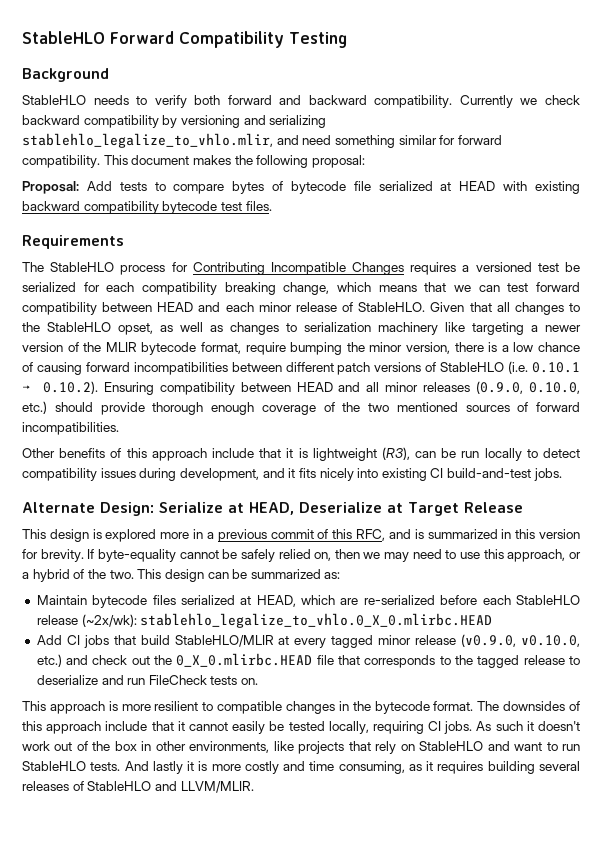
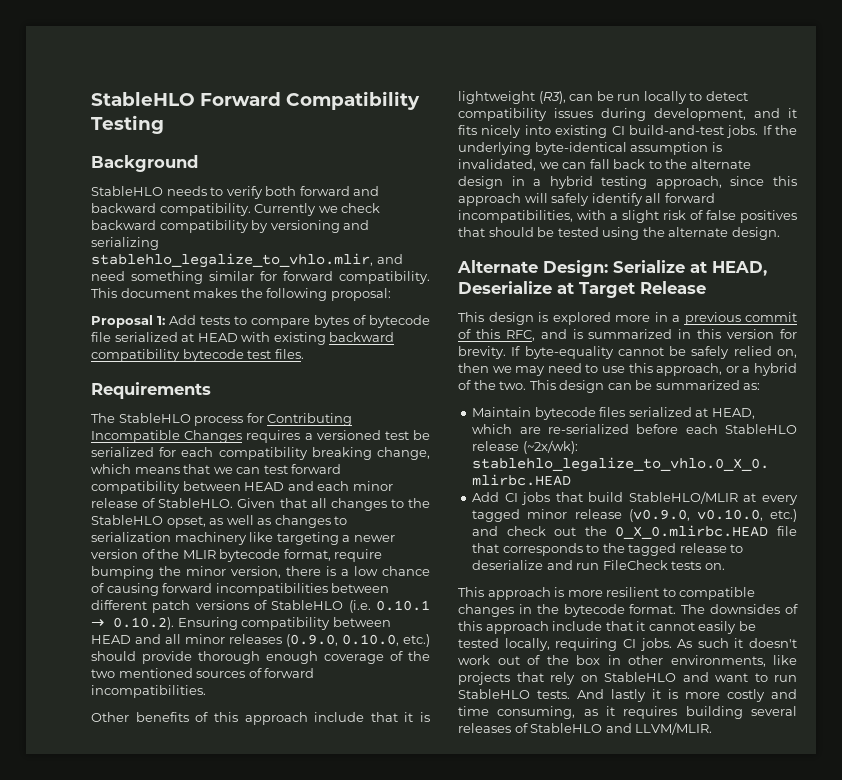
- Proposal: Add tests to compare bytes of bytecode file serialized at HEAD with existing backward compatibility bytecode test files.
+ Proposal 1: Add tests to compare bytes of bytecode file serialized at HEAD with existing backward compatibility bytecode test files.
+ If the underlying byte-identical assumption is invalidated, we can fall back to the alternate design in a hybrid testing approach, since this approach will safely identify all forward incompatibilities, with a slight risk of false positives that should be tested using the alternate design.

